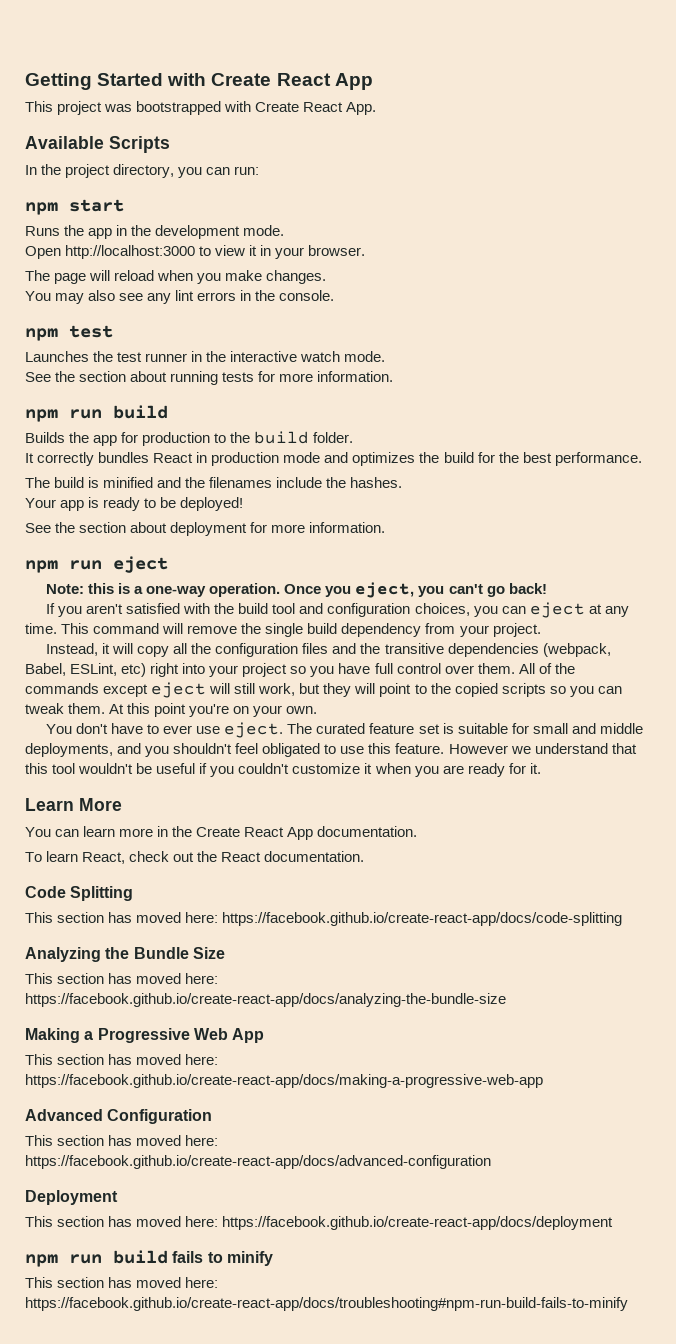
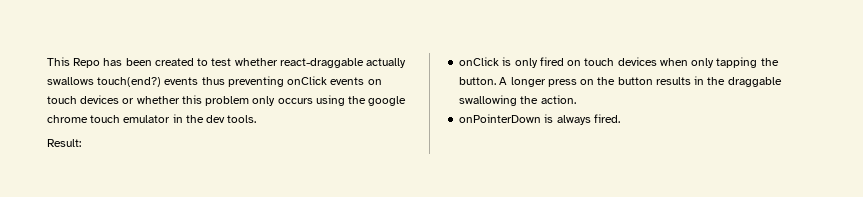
- Getting Started with Create React App
- This project was bootstrapped with Create React App.
- Available Scripts
- In the project directory, you can run:
- npm start
- Runs the app in the development mode.
- Open http://localhost:3000 to view it in your browser.
- The page will reload when you make changes.
- You may also see any lint errors in the console.
- npm test
- Launches the test runner in the interactive watch mode.
- See the section about running tests for more information.
- npm run build
- Builds the app for production to the build folder.
- It correctly bundles React in production mode and optimizes the build for the best performance.
- The build is minified and the filenames include the hashes.
- Your app is ready to be deployed!
- See the section about deployment for more information.
- npm run eject
- Note: this is a one-way operation. Once you eject, you can't go back!
- If you aren't satisfied with the build tool and configuration choices, you can eject at any time. This command will remove the single build dependency from your project.
- Instead, it will copy all the configuration files and the transitive dependencies (webpack, Babel, ESLint, etc) right into your project so you have full control over them. All of the commands except eject will still work, but they will point to the copied scripts so you can tweak them. At this point you're on your own.
- You don't have to ever use eject. The curated feature set is suitable for small and middle deployments, and you shouldn't feel obligated to use this feature. However we understand that this tool wouldn't be useful if you couldn't customize it when you are ready for it.
- Learn More
- You can learn more in the Create React App documentation.
- To learn React, check out the React documentation.
- Code Splitting
- This section has moved here: https://facebook.github.io/create-react-app/docs/code-splitting
- Analyzing the Bundle Size
- This section has moved here: https://facebook.github.io/create-react-app/docs/analyzing-the-bundle-size
- Making a Progressive Web App
- This section has moved here: https://facebook.github.io/create-react-app/docs/making-a-progressive-web-app
- Advanced Configuration
- This section has moved here: https://facebook.github.io/create-react-app/docs/advanced-configuration
- Deployment
- This section has moved here: https://facebook.github.io/create-react-app/docs/deployment
- npm run build fails to minify
- This section has moved here: https://facebook.github.io/create-react-app/docs/troubleshooting#npm-run-build-fails-to-minify
+ This Repo has been created to test whether react-draggable actually swallows touch(end?) events thus preventing onClick events on touch devices or whether this problem only occurs using the google chrome touch emulator in the dev tools.
+ Result:
+ onClick is only fired on touch devices when only tapping the button. A longer press on the button results in the draggable swallowing the action.
+ onPointerDown is always fired.

